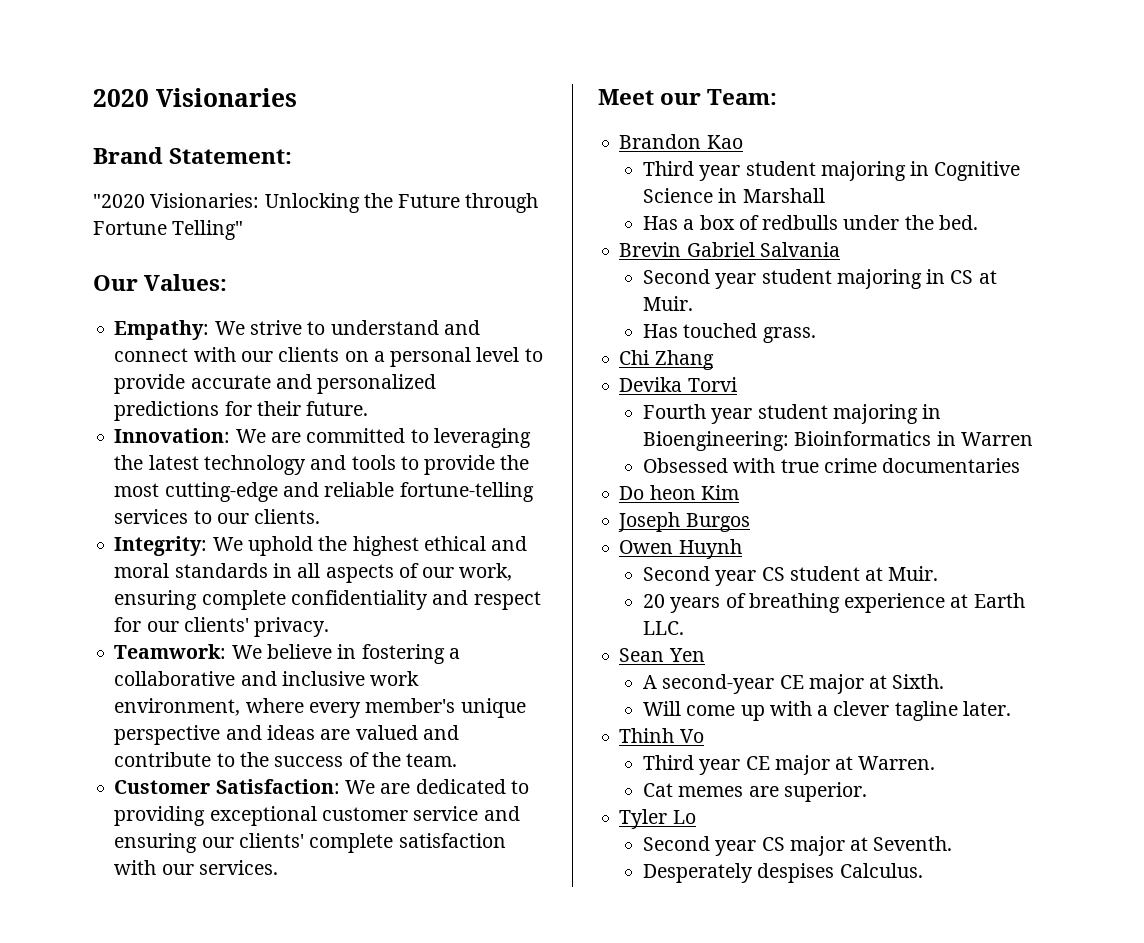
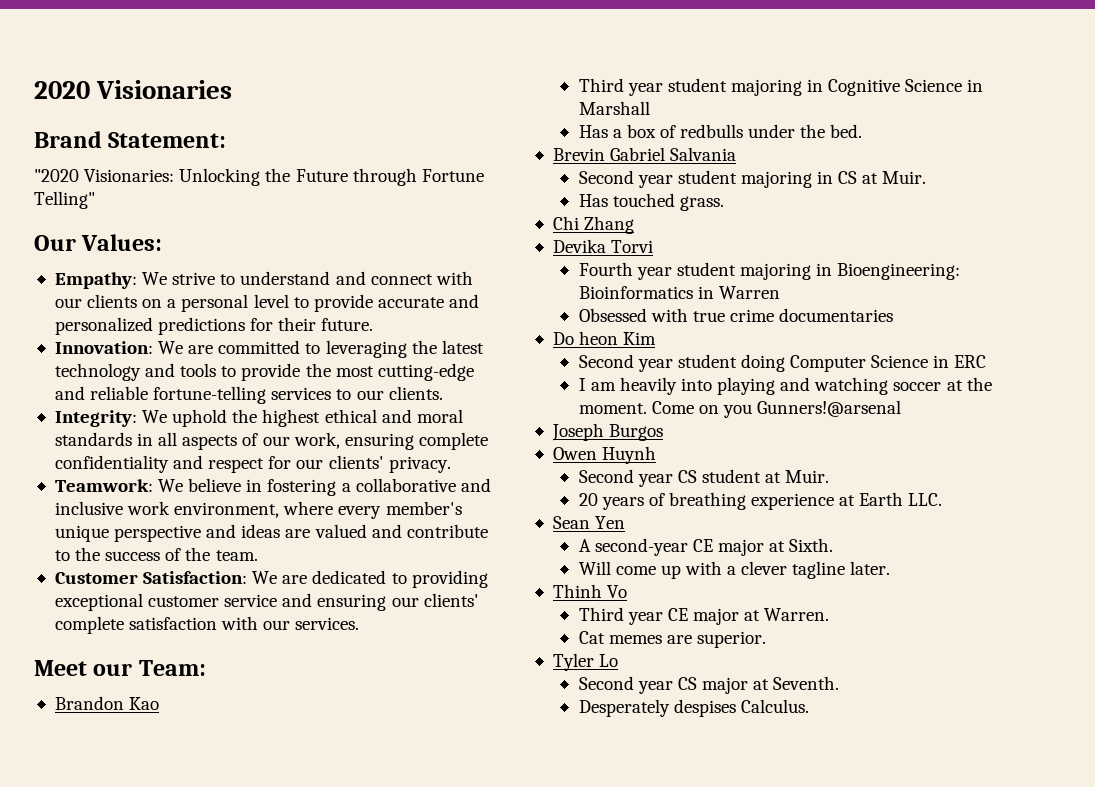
+ Second year student doing Computer Science in ERC
+ I am heavily into playing and watching soccer at the moment. Come on you Gunners!@arsenal

